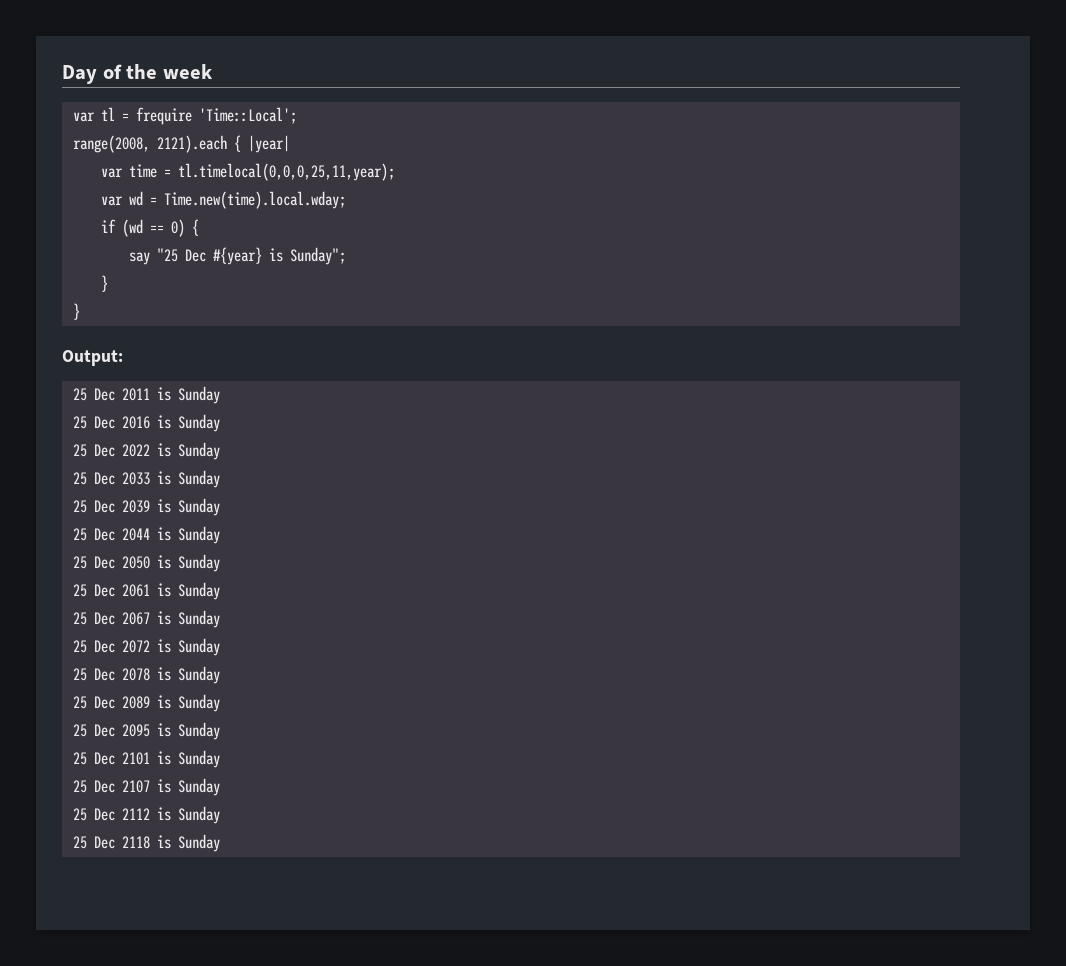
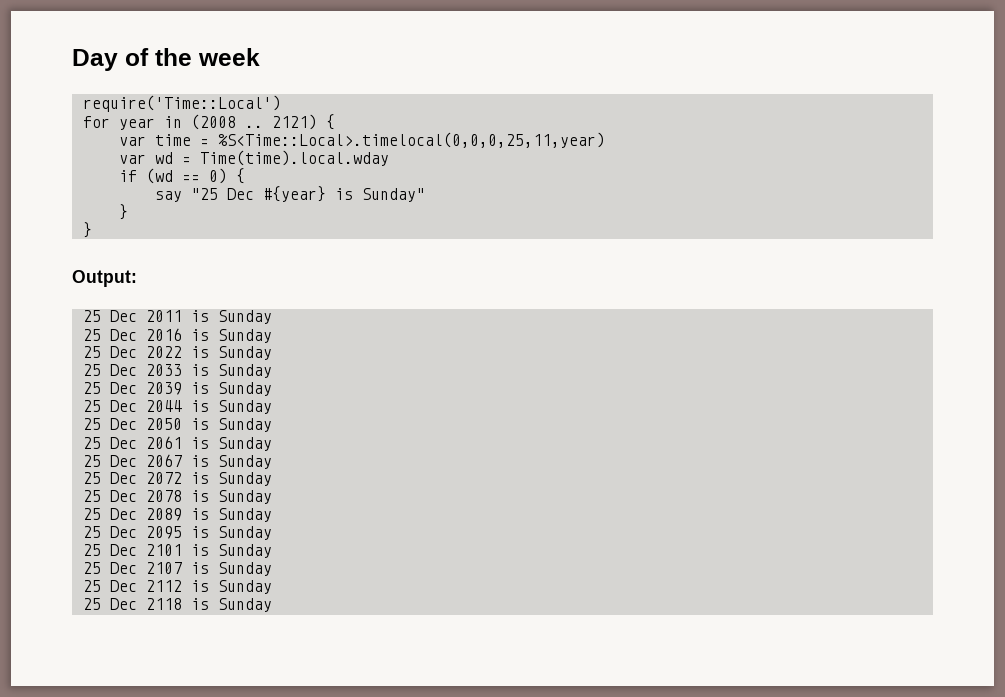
- var tl = frequire 'Time::Local';
- range(2008, 2121).each { |year|
+ require('Time::Local')
+ for year in (2008 .. 2121) {
- var time = tl.timelocal(0,0,0,25,11,year);
+ var time = %S<Time::Local>.timelocal(0,0,0,25,11,year)
- var wd = Time.new(time).local.wday;
+ var wd = Time(time).local.wday
- say "25 Dec #{year} is Sunday";
+ say "25 Dec #{year} is Sunday"

